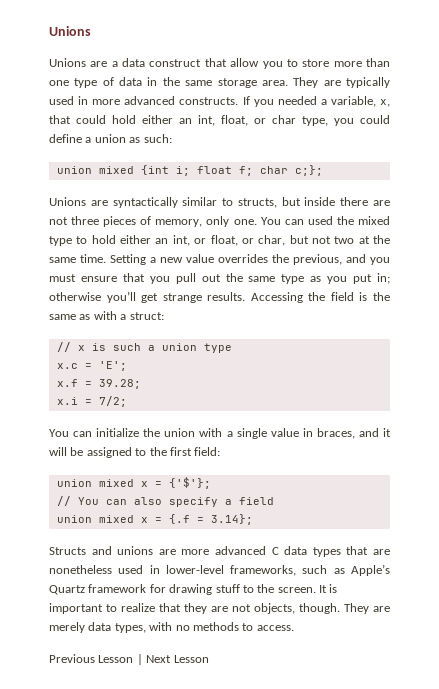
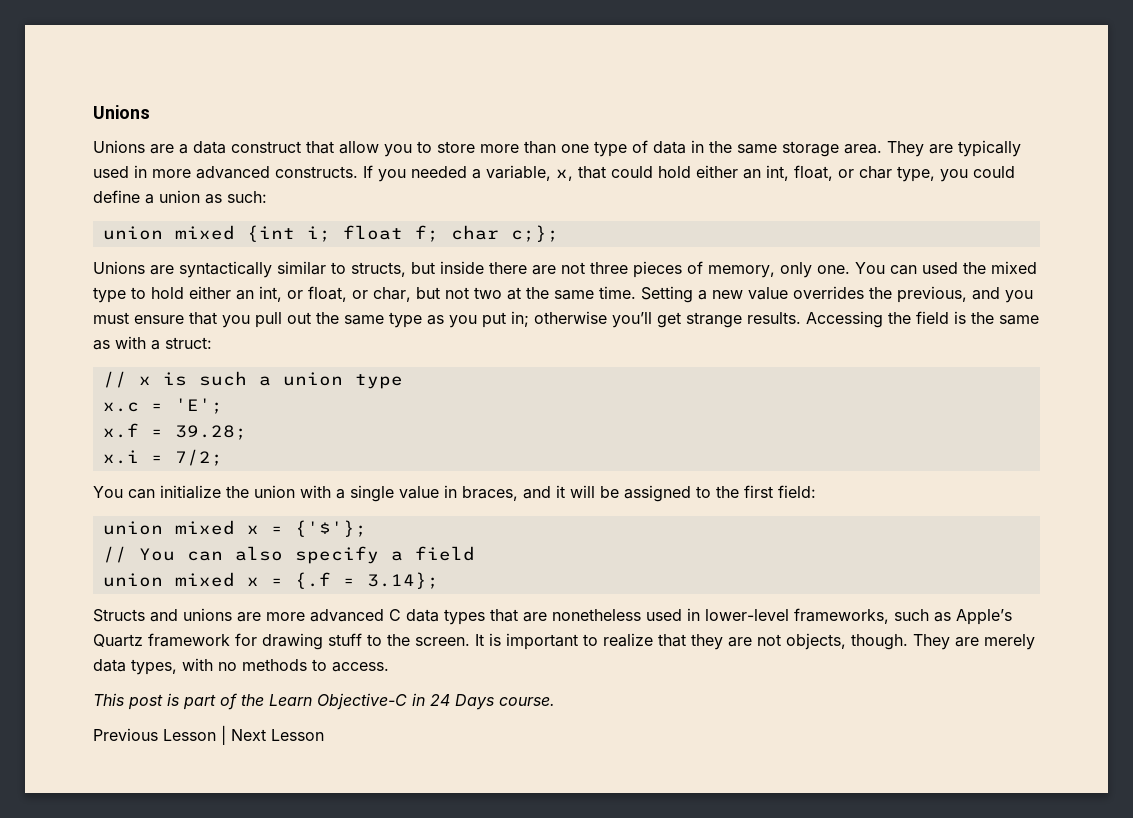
+ This post is part of the Learn Objective-C in 24 Days course.

